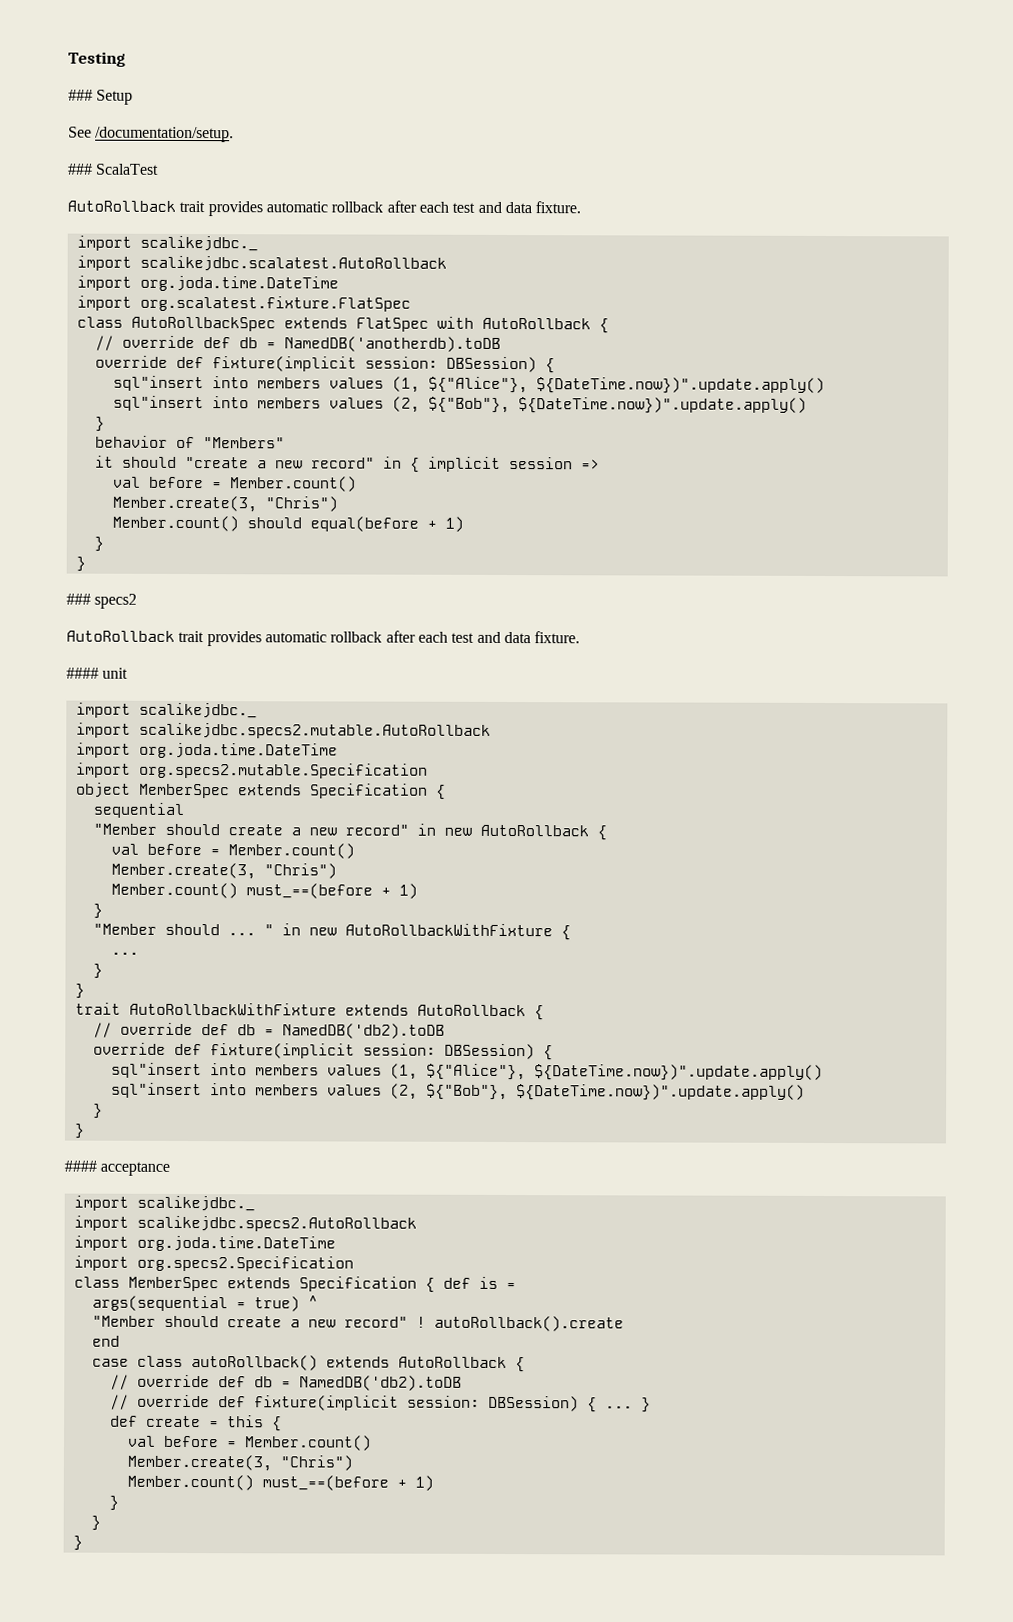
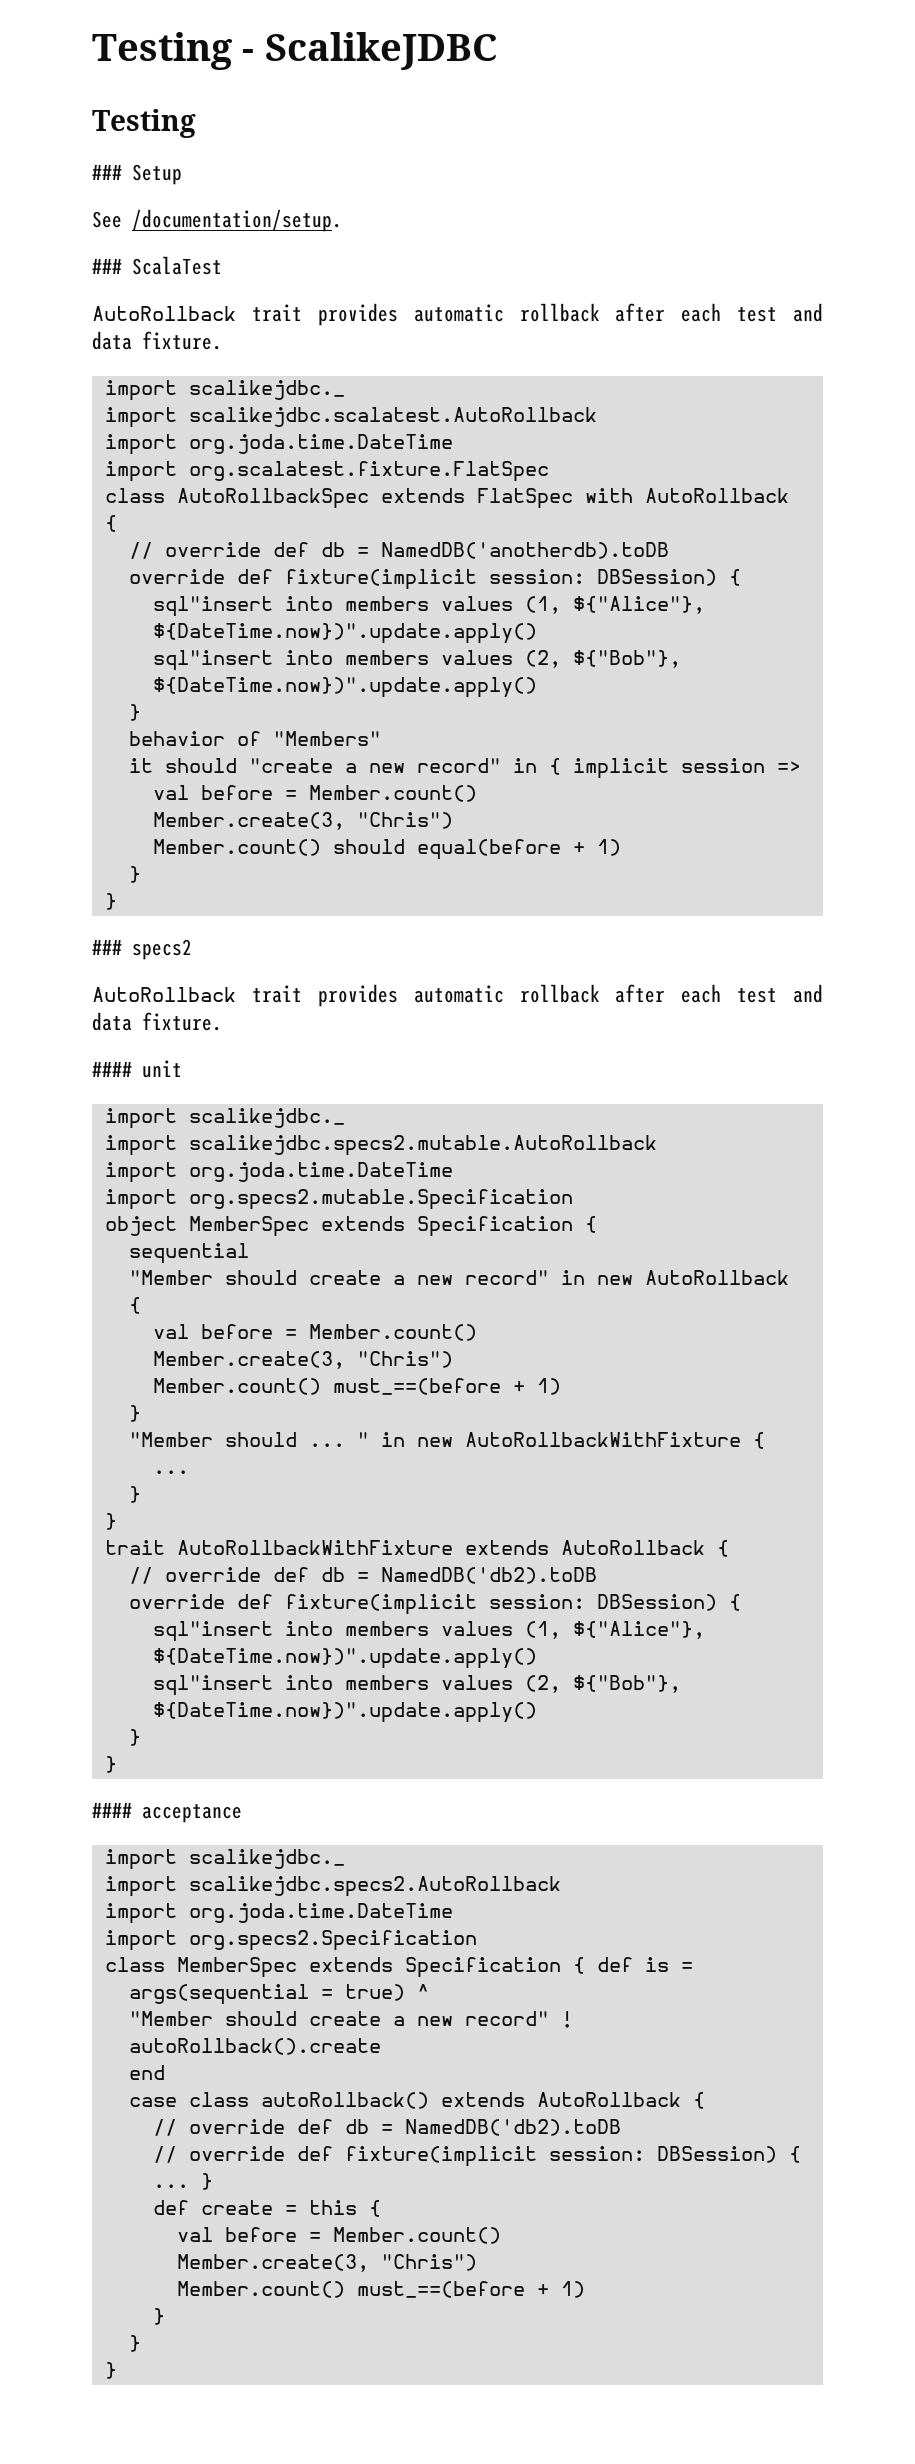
+ Testing - ScalikeJDBC

